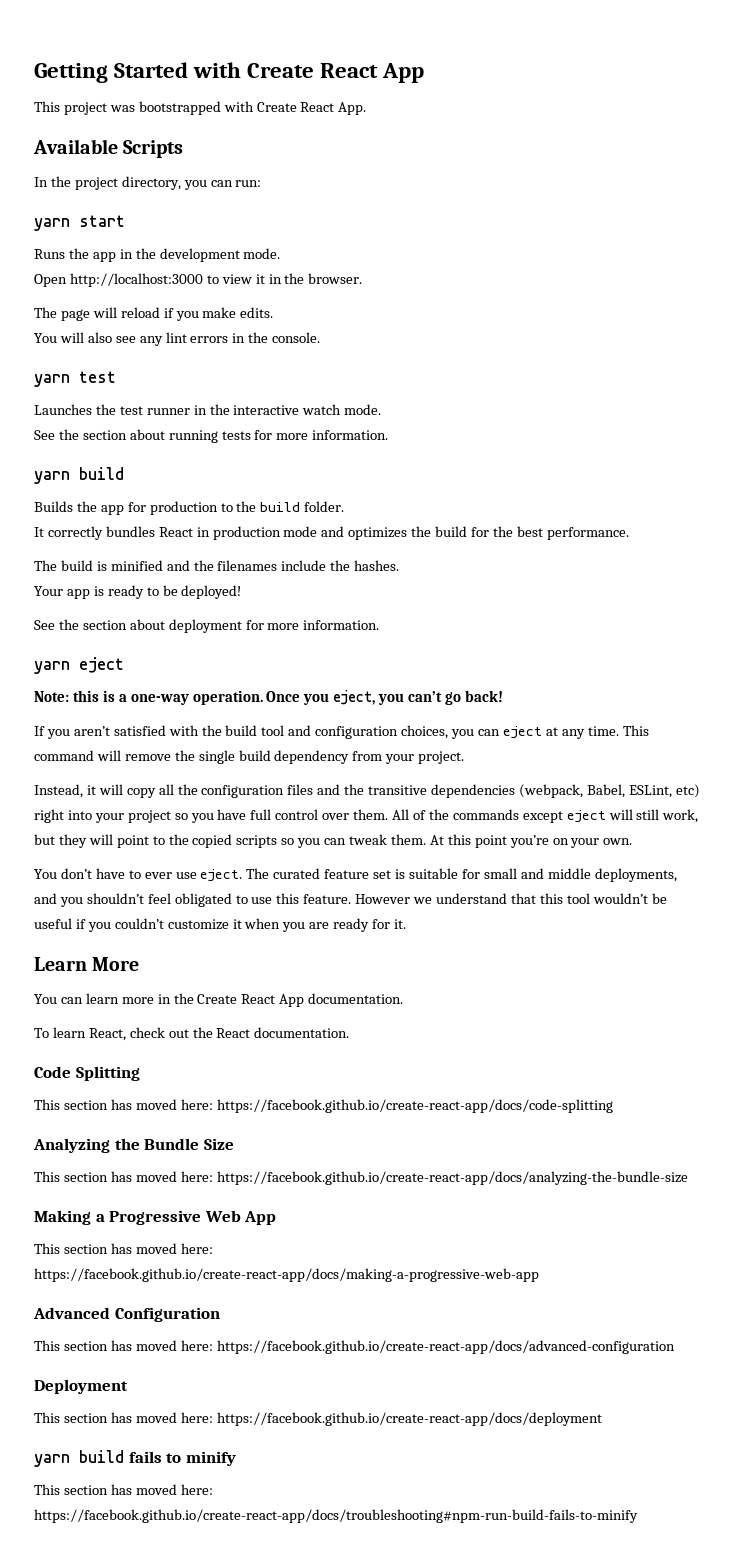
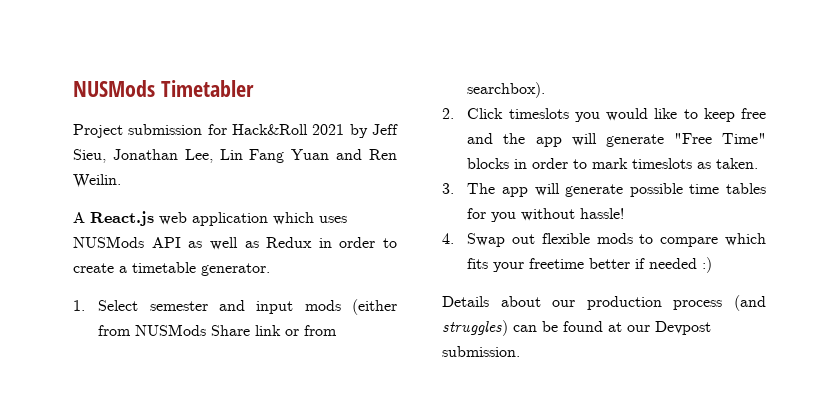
- Getting Started with Create React App
- This project was bootstrapped with Create React App.
- Available Scripts
- In the project directory, you can run:
- yarn start
- Runs the app in the development mode.
- Open http://localhost:3000 to view it in the browser.
- The page will reload if you make edits.
- You will also see any lint errors in the console.
- yarn test
- Launches the test runner in the interactive watch mode.
- See the section about running tests for more information.
- yarn build
- Builds the app for production to the build folder.
- It correctly bundles React in production mode and optimizes the build for the best performance.
- The build is minified and the filenames include the hashes.
- Your app is ready to be deployed!
- See the section about deployment for more information.
- yarn eject
- Note: this is a one-way operation. Once you eject, you can’t go back!
- If you aren’t satisfied with the build tool and configuration choices, you can eject at any time. This command will remove the single build dependency from your project.
- Instead, it will copy all the configuration files and the transitive dependencies (webpack, Babel, ESLint, etc) right into your project so you have full control over them. All of the commands except eject will still work, but they will point to the copied scripts so you can tweak them. At this point you’re on your own.
- You don’t have to ever use eject. The curated feature set is suitable for small and middle deployments, and you shouldn’t feel obligated to use this feature. However we understand that this tool wouldn’t be useful if you couldn’t customize it when you are ready for it.
- Learn More
- You can learn more in the Create React App documentation.
- To learn React, check out the React documentation.
- Code Splitting
- This section has moved here: https://facebook.github.io/create-react-app/docs/code-splitting
- Analyzing the Bundle Size
- This section has moved here: https://facebook.github.io/create-react-app/docs/analyzing-the-bundle-size
- Making a Progressive Web App
- This section has moved here: https://facebook.github.io/create-react-app/docs/making-a-progressive-web-app
- Advanced Configuration
- This section has moved here: https://facebook.github.io/create-react-app/docs/advanced-configuration
- Deployment
- This section has moved here: https://facebook.github.io/create-react-app/docs/deployment
- yarn build fails to minify
- This section has moved here: https://facebook.github.io/create-react-app/docs/troubleshooting#npm-run-build-fails-to-minify
+ NUSMods Timetabler
+ Project submission for Hack&Roll 2021 by Jeff Sieu, Jonathan Lee, Lin Fang Yuan and Ren Weilin.
+ A React.js web application which uses NUSMods API as well as Redux in order to create a timetable generator.
+ 1. Select semester and input mods (either from NUSMods Share link or from searchbox).
+ 2. Click timeslots you would like to keep free and the app will generate "Free Time" blocks in order to mark timeslots as taken.
+ 3. The app will generate possible time tables for you without hassle!
+ 4. Swap out flexible mods to compare which fits your freetime better if needed :)
+ Details about our production process (and struggles) can be found at our Devpost submission.

